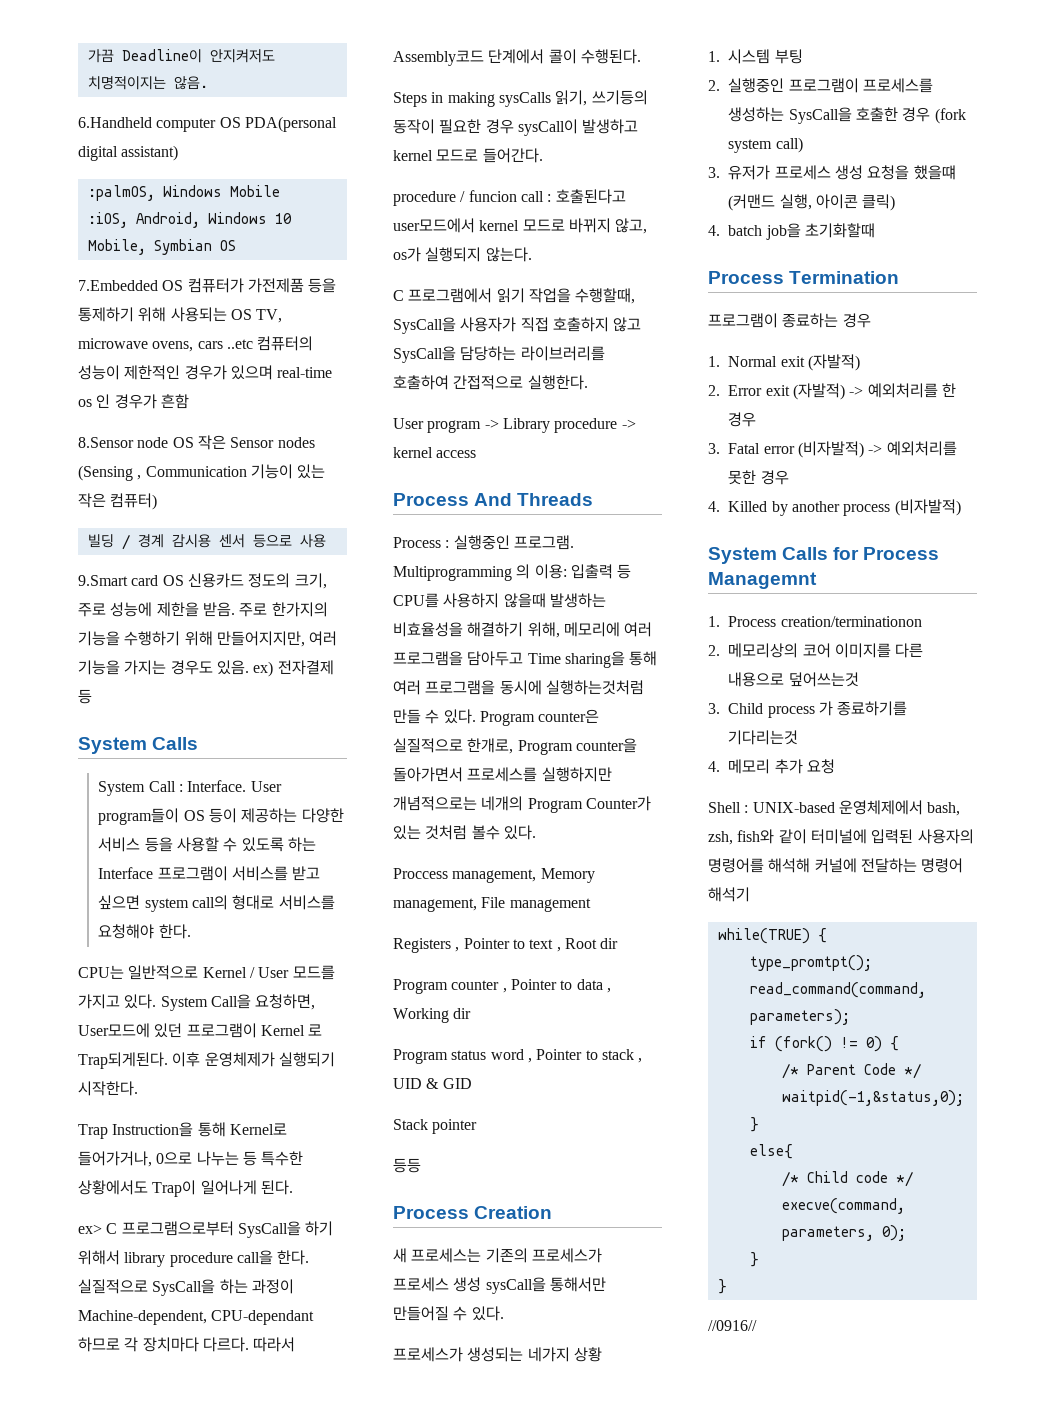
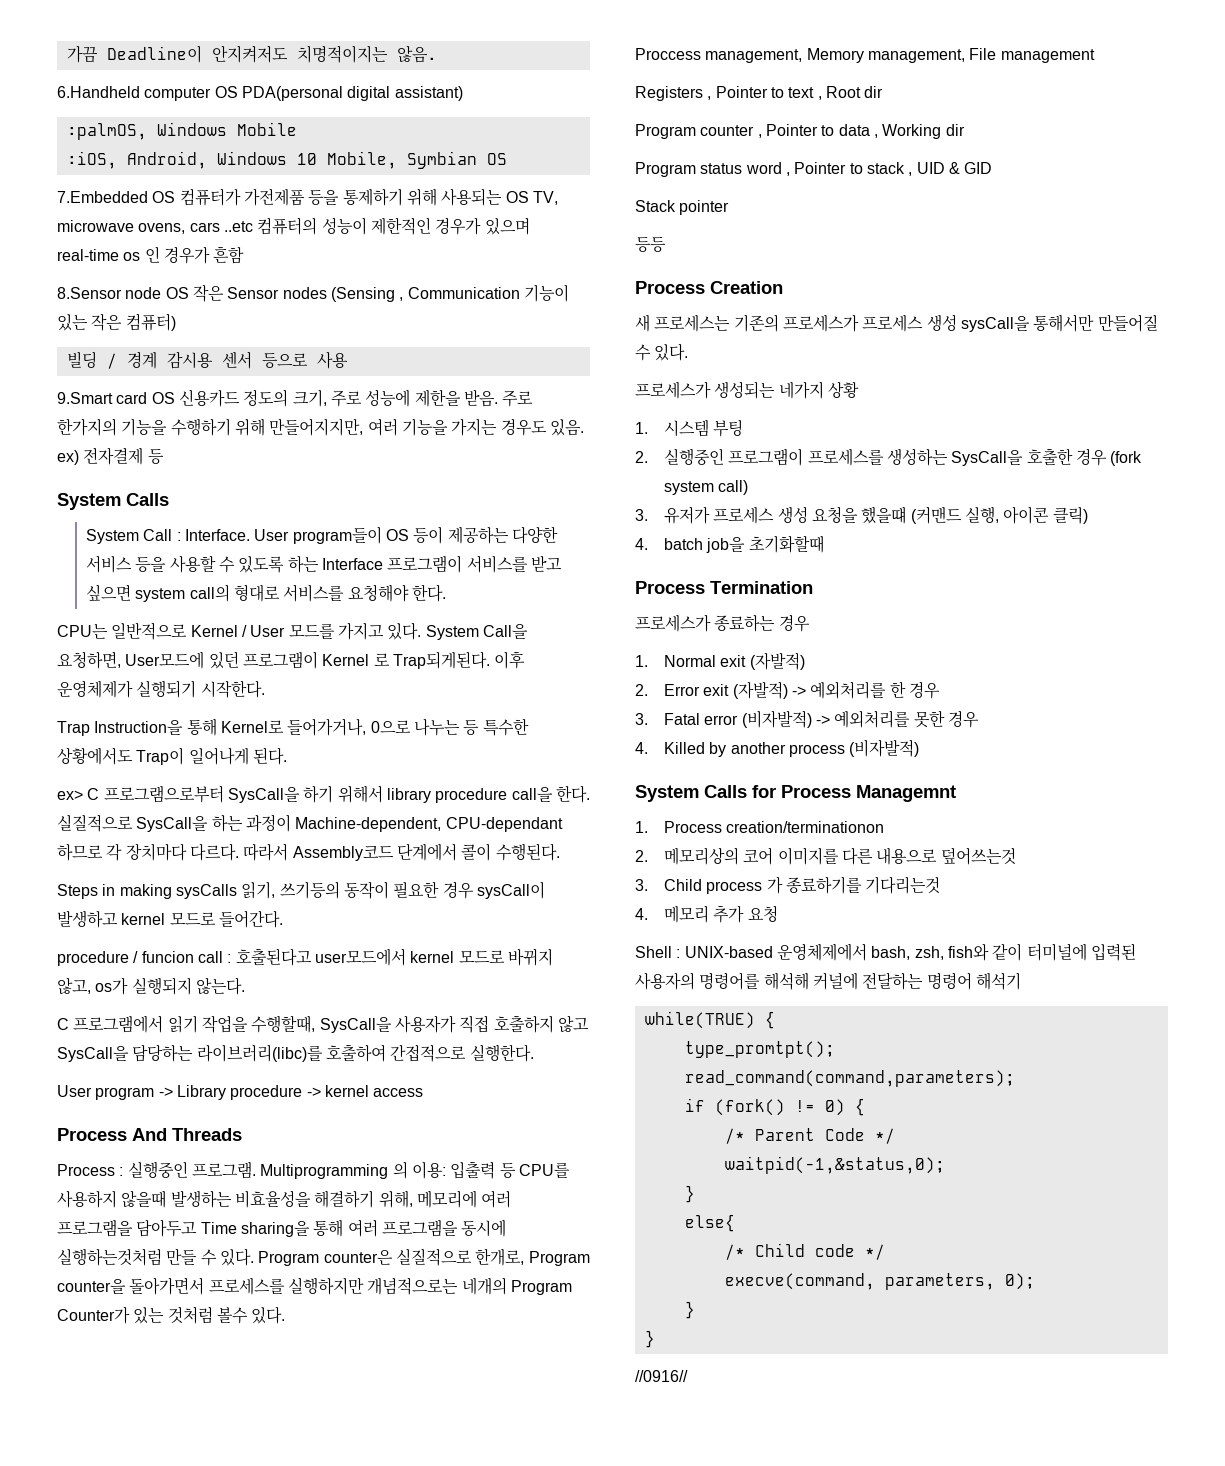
- C 프로그램에서 읽기 작업을 수행할때, SysCall을 사용자가 직접 호출하지 않고 SysCall을 담당하는 라이브러리를 호출하여 간접적으로 실행한다.
+ C 프로그램에서 읽기 작업을 수행할때, SysCall을 사용자가 직접 호출하지 않고 SysCall을 담당하는 라이브러리(libc)를 호출하여 간접적으로 실행한다.
- 프로그램이 종료하는 경우
+ 프로세스가 종료하는 경우

